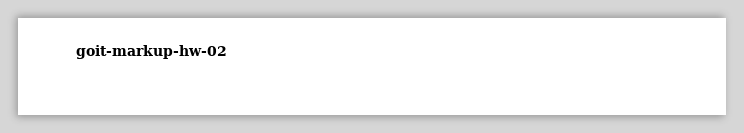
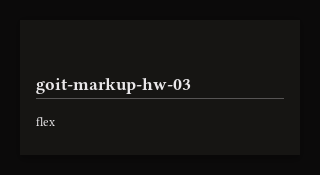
- goit-markup-hw-02
+ goit-markup-hw-03
+ flex

